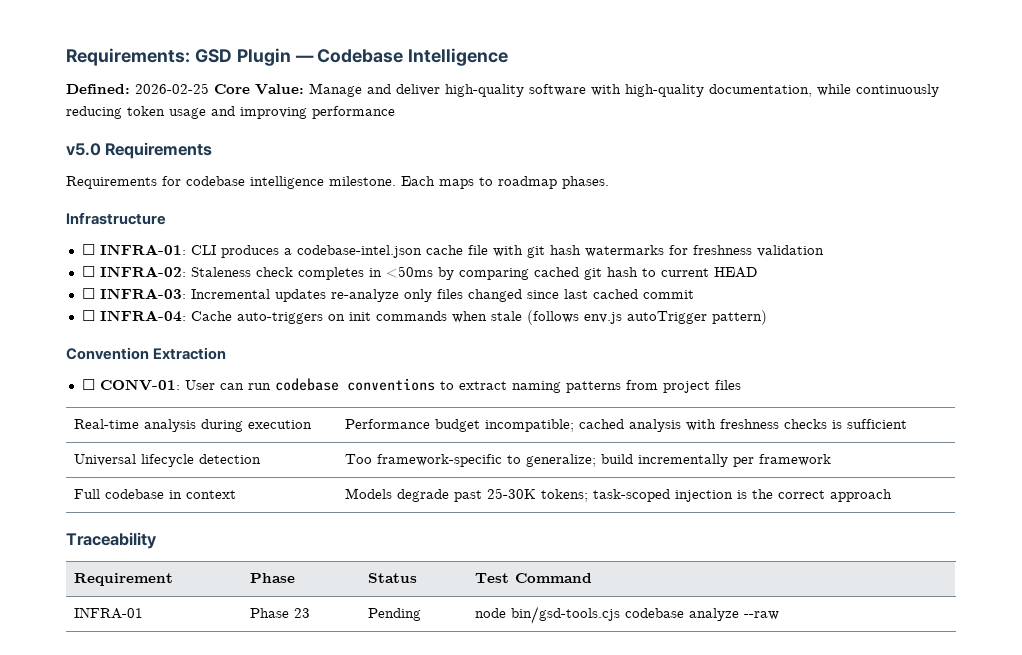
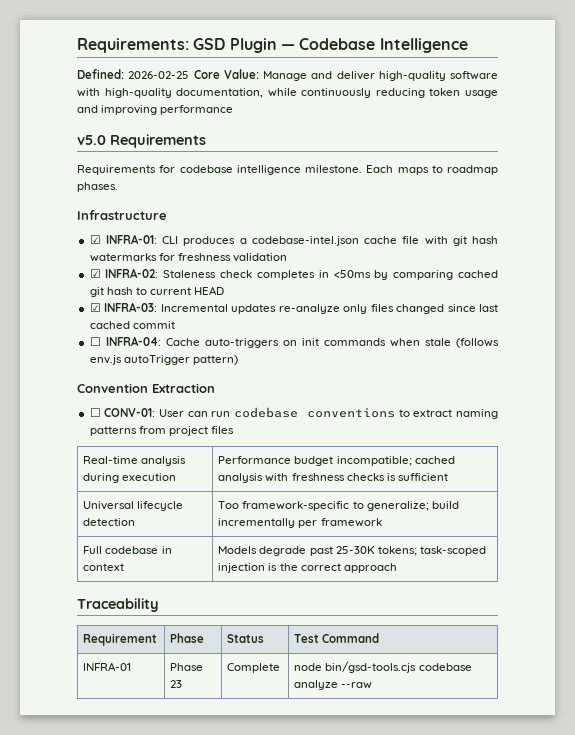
- ☐ INFRA-01: CLI produces a codebase-intel.json cache file with git hash watermarks for freshness validation
+ ☑ INFRA-01: CLI produces a codebase-intel.json cache file with git hash watermarks for freshness validation
- ☐ INFRA-02: Staleness check completes in <50ms by comparing cached git hash to current HEAD
+ ☑ INFRA-02: Staleness check completes in <50ms by comparing cached git hash to current HEAD
- ☐ INFRA-03: Incremental updates re-analyze only files changed since last cached commit
+ ☑ INFRA-03: Incremental updates re-analyze only files changed since last cached commit
- INFRA-01 | Phase 23 | Pending | node bin/gsd-tools.cjs codebase analyze --raw
+ INFRA-01 | Phase 23 | Complete | node bin/gsd-tools.cjs codebase analyze --raw

